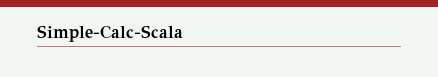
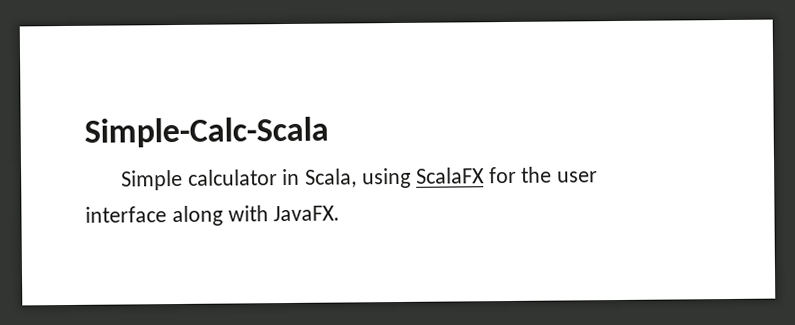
+ Simple calculator in Scala, using ScalaFX for the user interface along with JavaFX.

